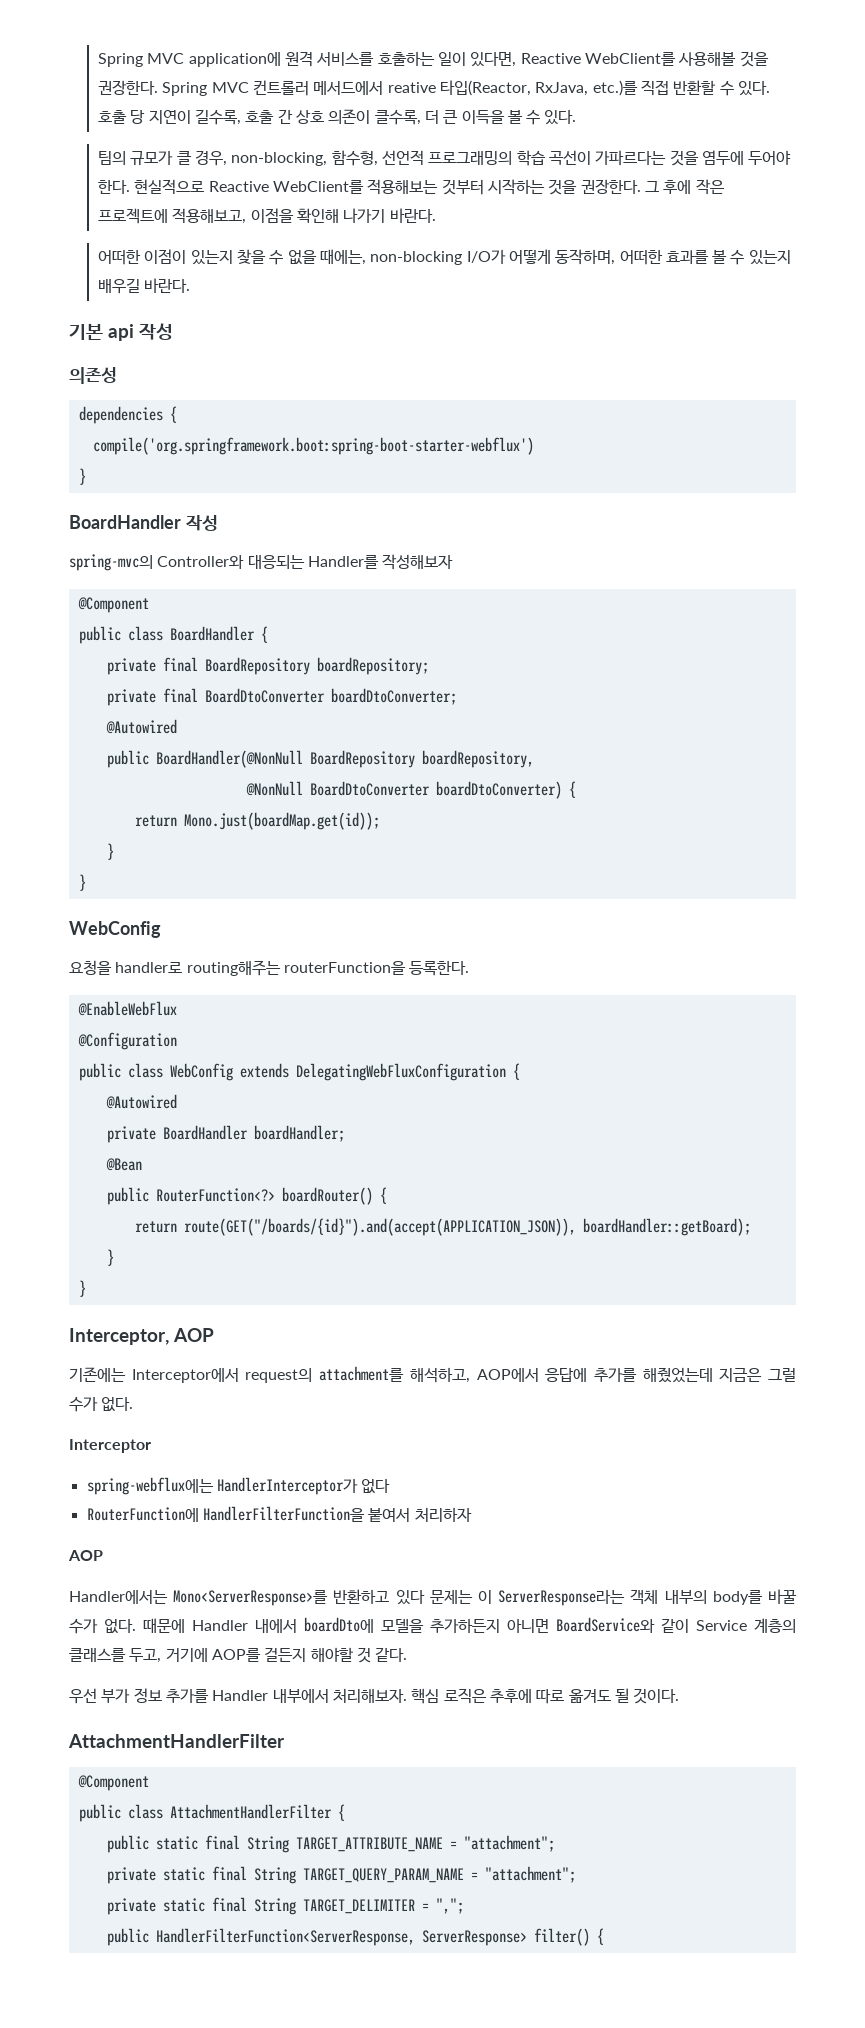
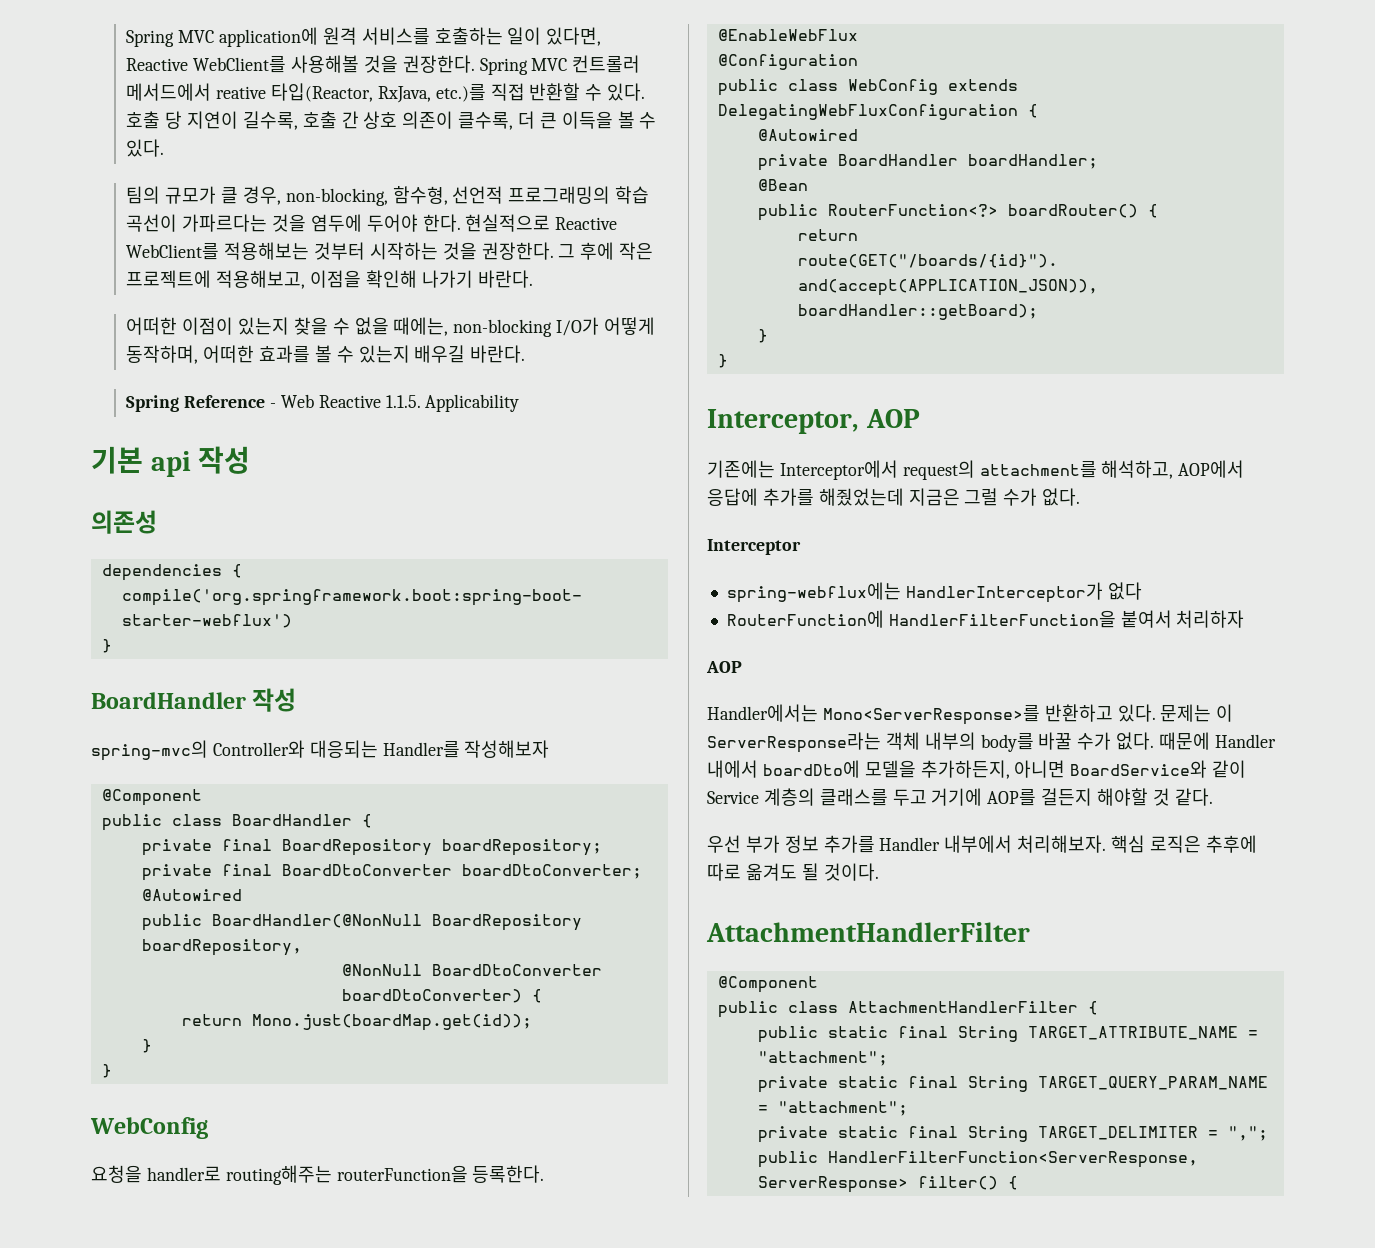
+ Spring Reference - Web Reactive 1.1.5. Applicability
- Handler에서는 Mono<ServerResponse>를 반환하고 있다 문제는 이 ServerResponse라는 객체 내부의 body를 바꿀 수가 없다.
+ Handler에서는 Mono<ServerResponse>를 반환하고 있다. 문제는 이 ServerResponse라는 객체 내부의 body를 바꿀 수가 없다.
- 때문에 Handler 내에서 boardDto에 모델을 추가하든지 아니면 BoardService와 같이 Service 계층의 클래스를 두고, 거기에 AOP를 걸든지 해야할 것 같다.
+ 때문에 Handler 내에서 boardDto에 모델을 추가하든지, 아니면 BoardService와 같이 Service 계층의 클래스를 두고 거기에 AOP를 걸든지 해야할 것 같다.

